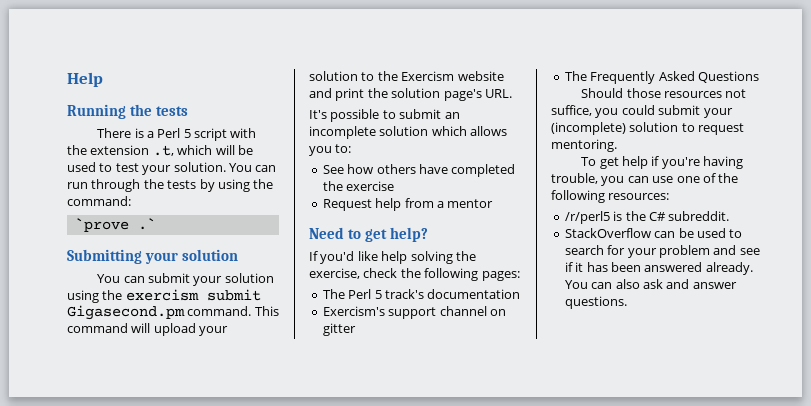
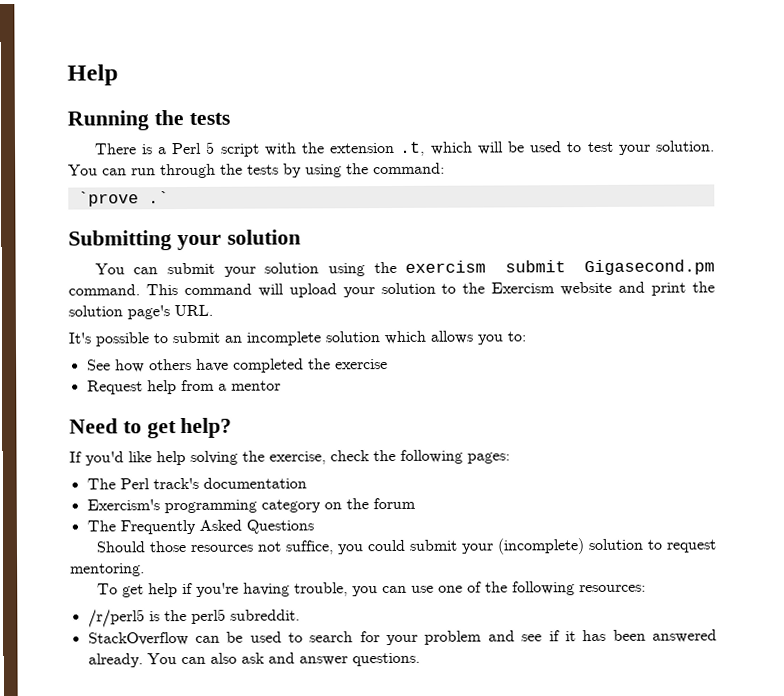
- The Perl 5 track's documentation
+ The Perl track's documentation
- Exercism's support channel on gitter
+ Exercism's programming category on the forum
- /r/perl5 is the C# subreddit.
+ /r/perl5 is the perl5 subreddit.

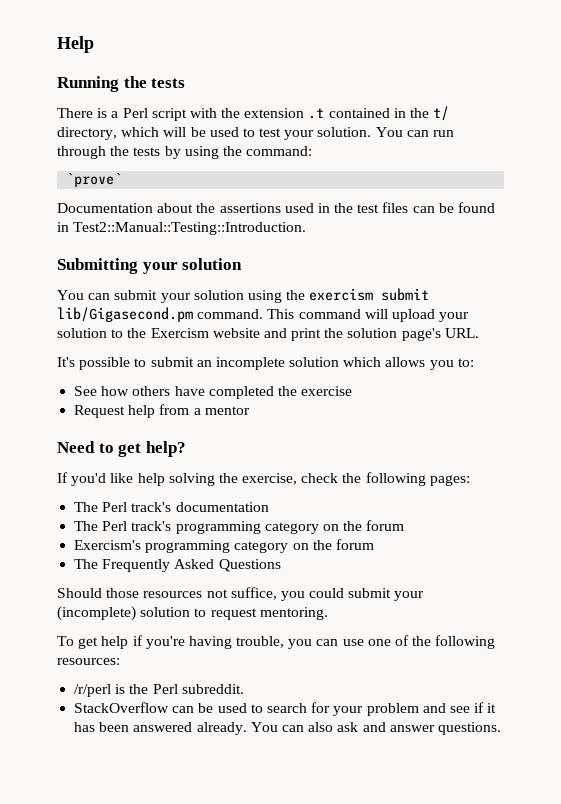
- There is a Perl 5 script with the extension .t, which will be used to test your solution.
+ There is a Perl script with the extension .t contained in the t/ directory, which will be used to test your solution.
- `prove .`
+ `prove`
+ Documentation about the assertions used in the test files can be found in Test2::Manual::Testing::Introduction.
- You can submit your solution using the exercism submit Gigasecond.pm command.
+ You can submit your solution using the exercism submit lib/Gigasecond.pm command.
+ The Perl track's programming category on the forum
- /r/perl5 is the perl5 subreddit.
+ /r/perl is the Perl subreddit.

